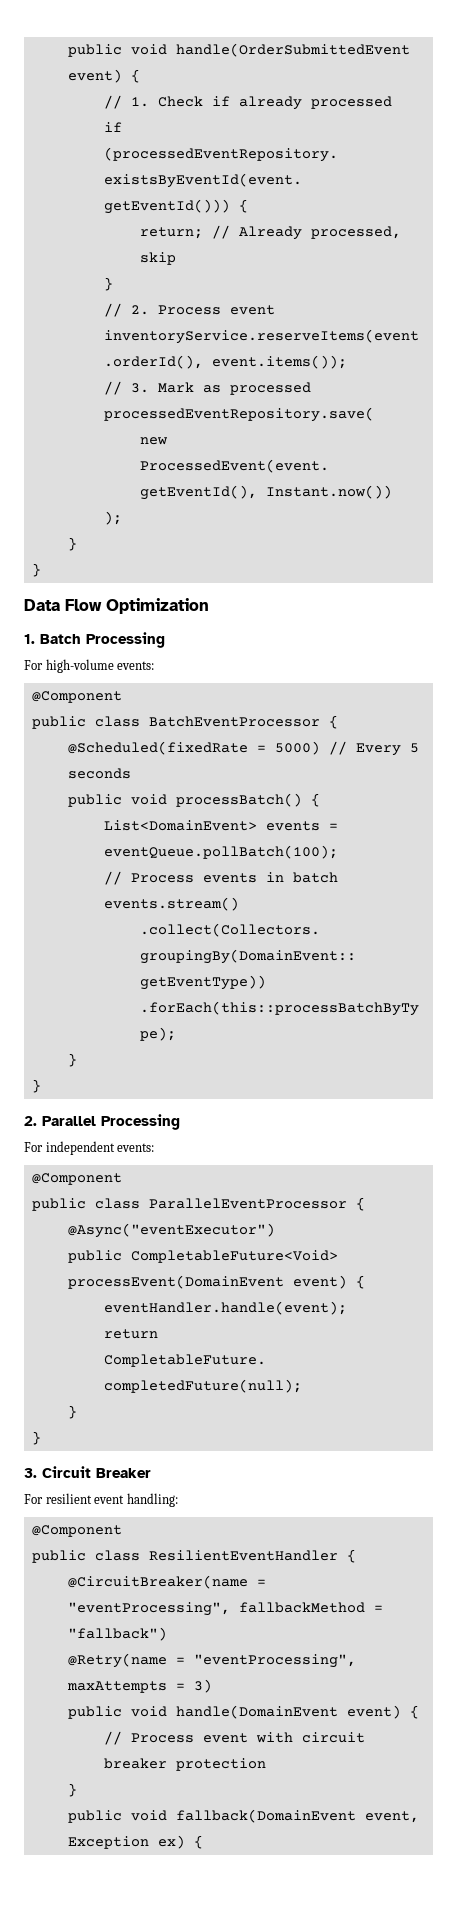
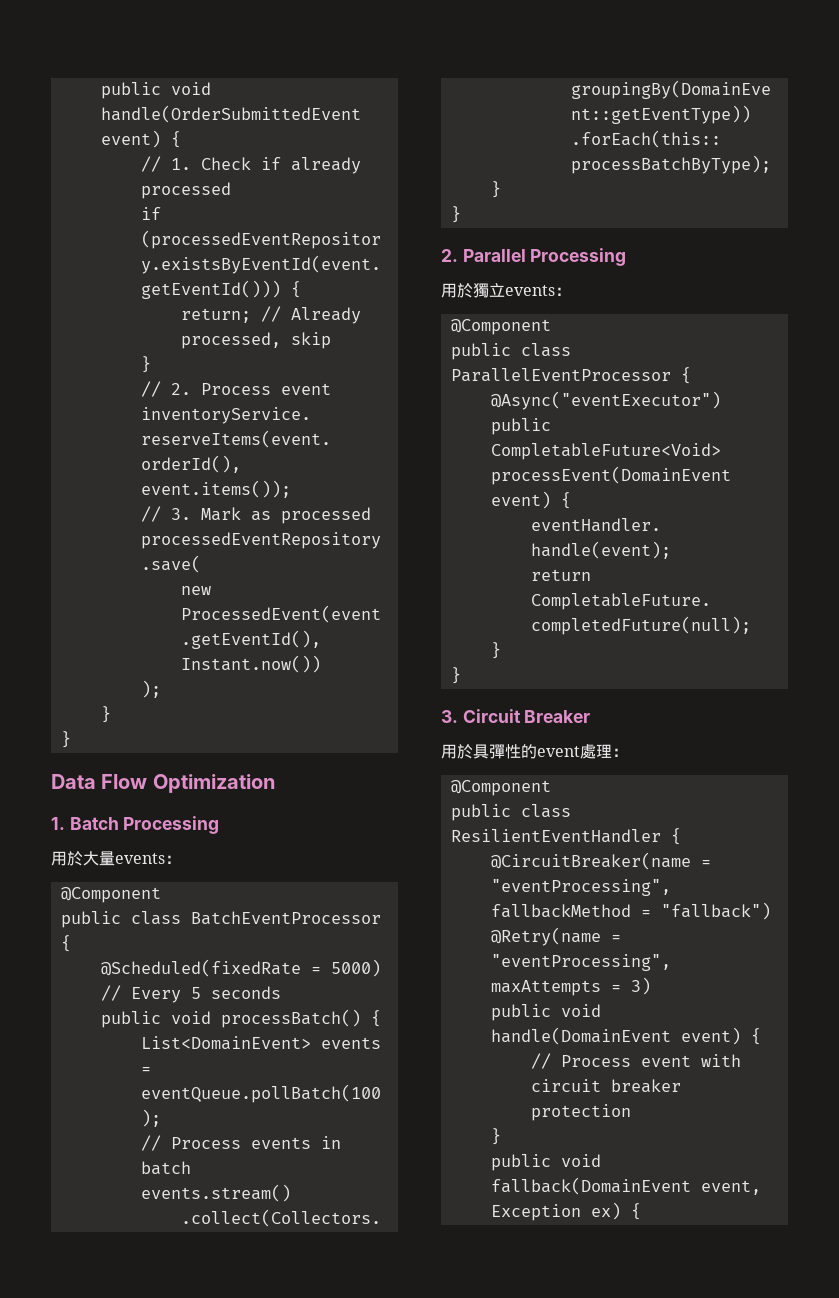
- For high-volume events:
+ 用於大量events：
- For independent events:
+ 用於獨立events：
- For resilient event handling:
+ 用於具彈性的event處理：

